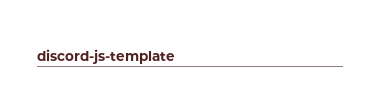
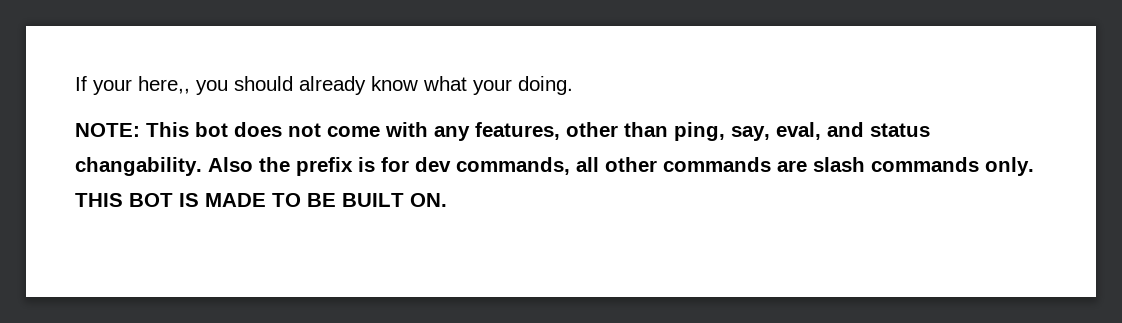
- discord-js-template
+ If your here,, you should already know what your doing.
+ NOTE: This bot does not come with any features, other than ping, say, eval, and status changability. Also the prefix is for dev commands, all other commands are slash commands only. THIS BOT IS MADE TO BE BUILT ON.

